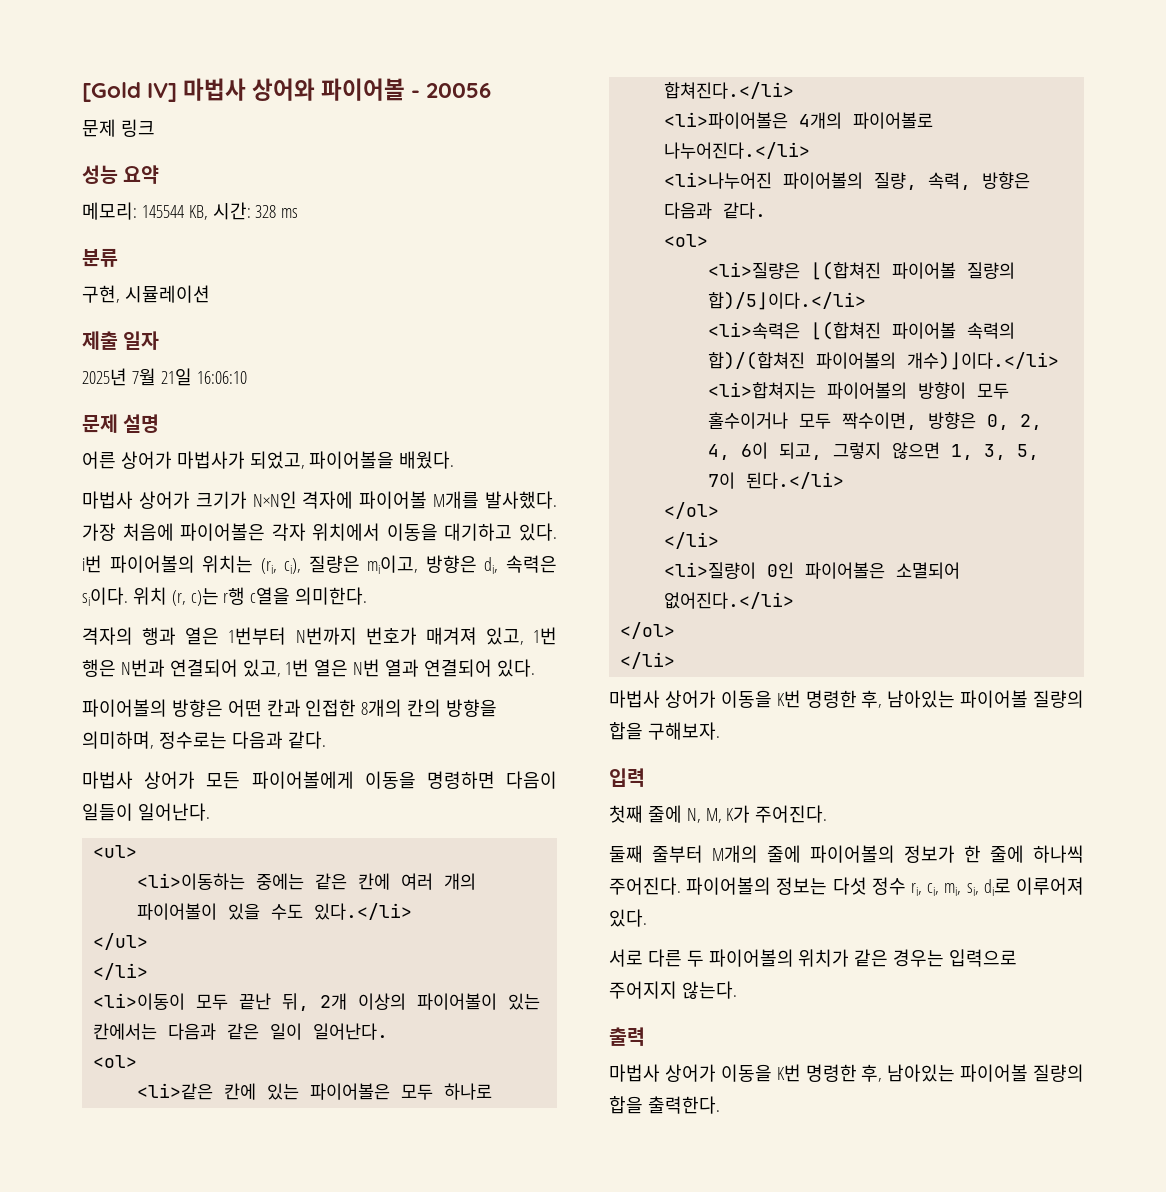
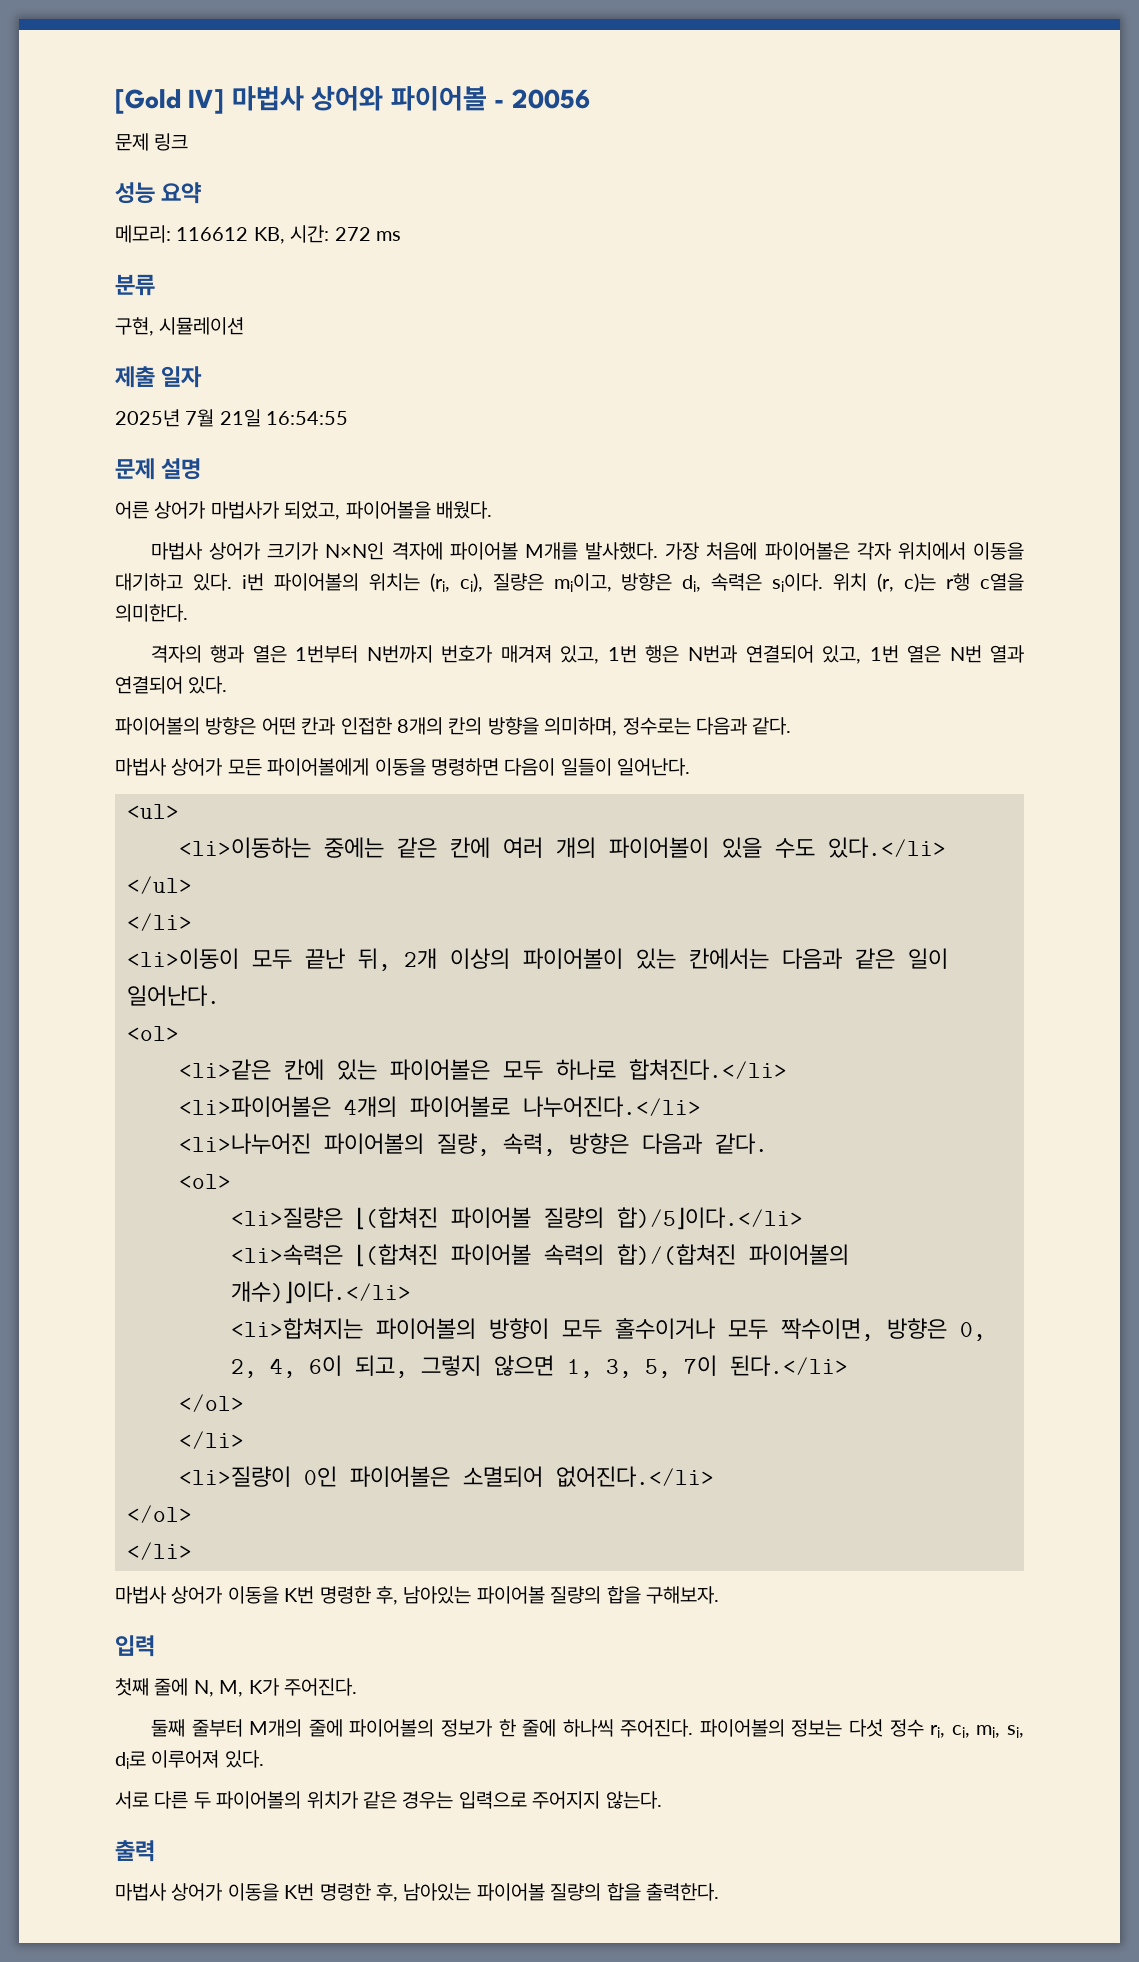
- 메모리: 145544 KB, 시간: 328 ms
+ 메모리: 116612 KB, 시간: 272 ms
- 2025년 7월 21일 16:06:10
+ 2025년 7월 21일 16:54:55

